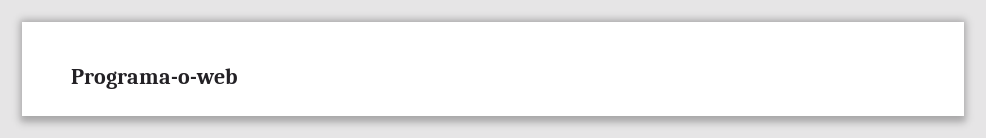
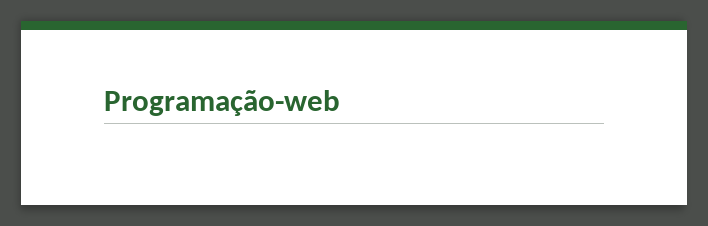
- Programa-o-web
+ Programação-web

